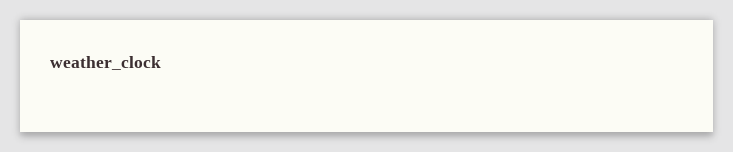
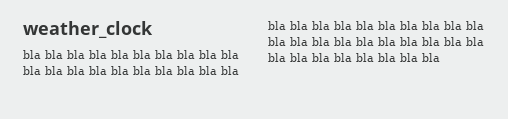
+ bla bla bla bla bla bla bla bla bla bla bla bla bla bla bla bla bla bla bla bla bla bla bla bla bla bla bla bla bla bla bla bla bla bla bla bla bla bla bla bla bla bla bla bla bla bla bla bla

